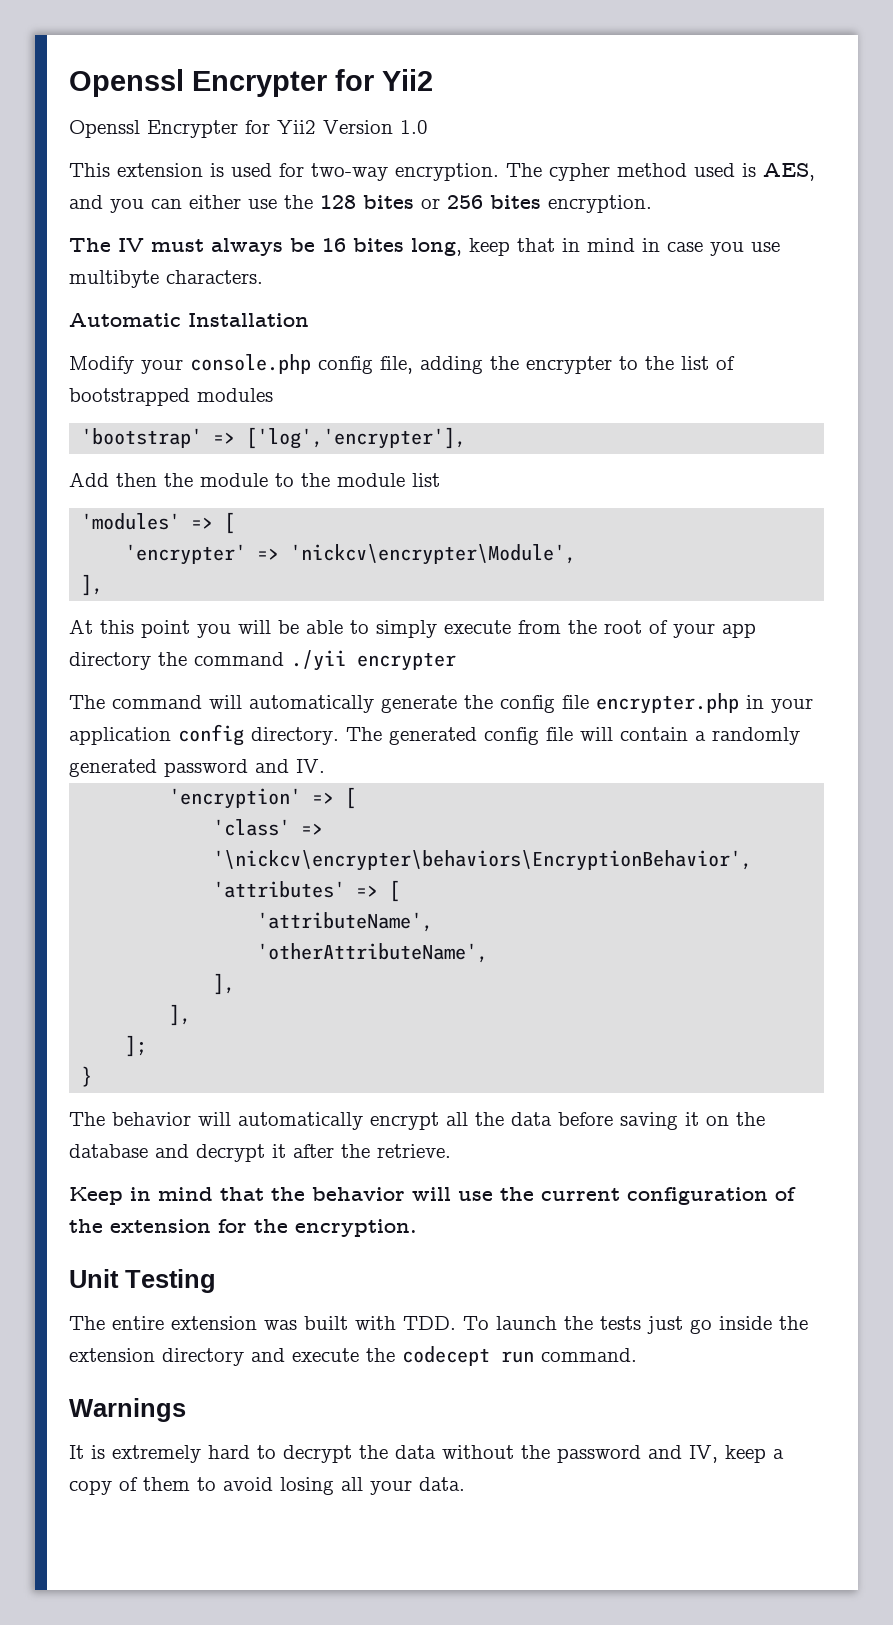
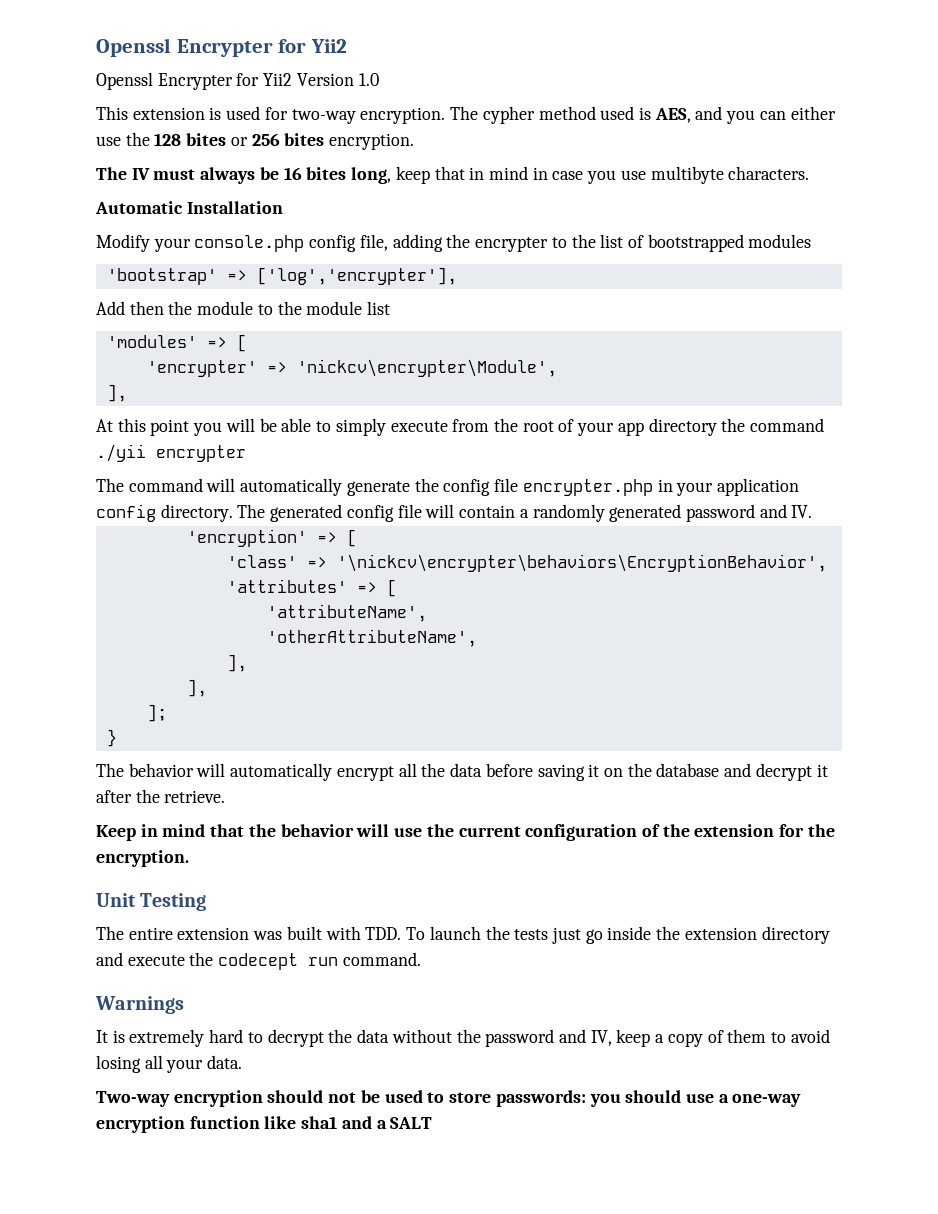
+ Two-way encryption should not be used to store passwords: you should use a one-way encryption function like sha1 and a SALT

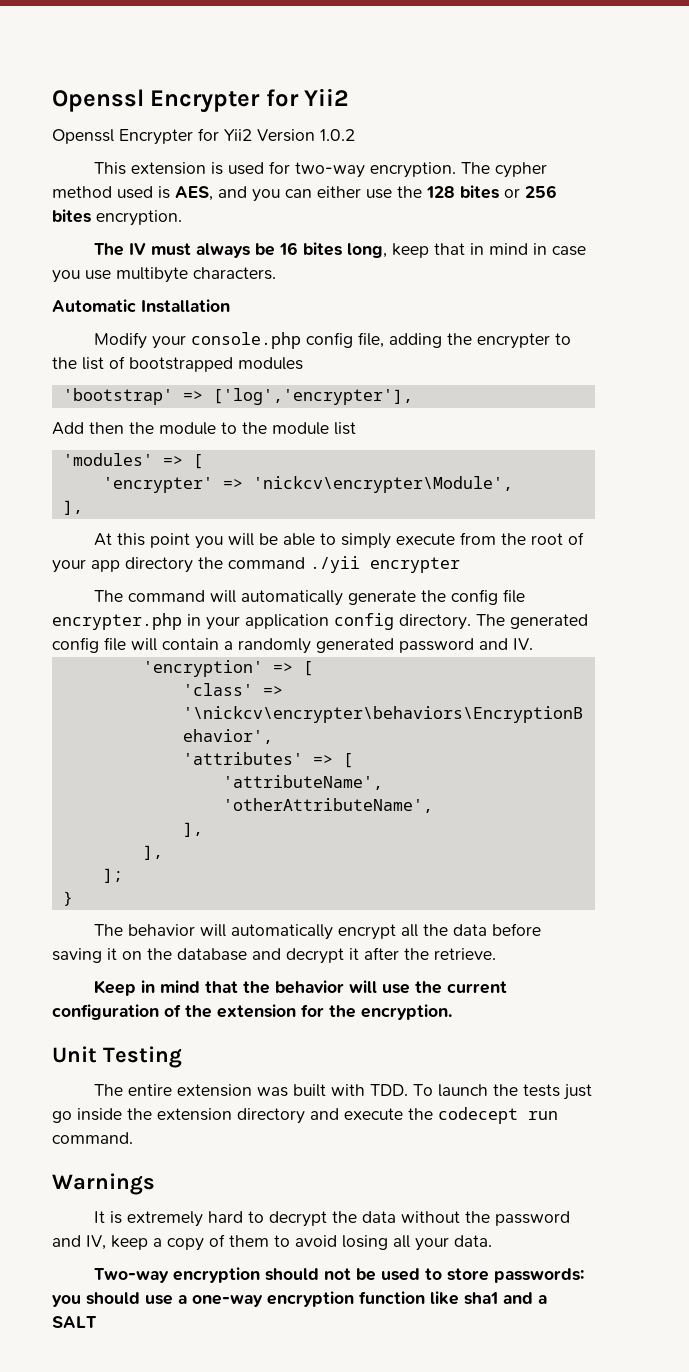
- Openssl Encrypter for Yii2 Version 1.0
+ Openssl Encrypter for Yii2 Version 1.0.2

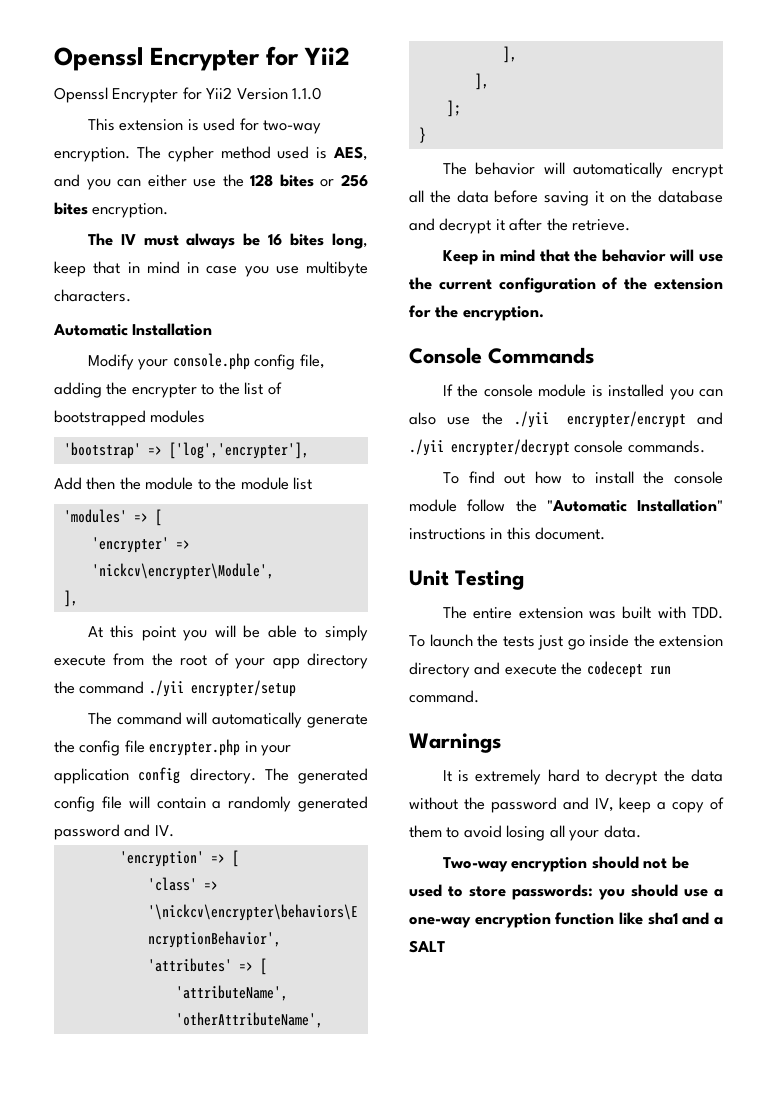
- Openssl Encrypter for Yii2 Version 1.0.2
+ Openssl Encrypter for Yii2 Version 1.1.0
- At this point you will be able to simply execute from the root of your app directory the command ./yii encrypter
+ At this point you will be able to simply execute from the root of your app directory the command ./yii encrypter/setup
+ Console Commands
+ If the console module is installed you can also use the ./yii encrypter/encrypt and ./yii encrypter/decrypt console commands.
+ To find out how to install the console module follow the "Automatic Installation" instructions in this document.

